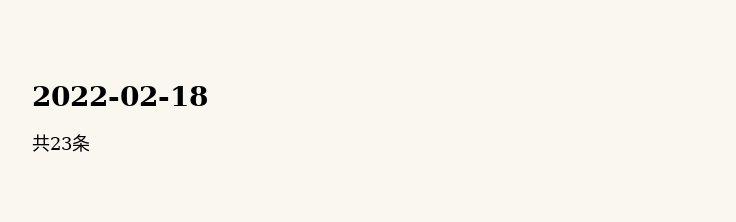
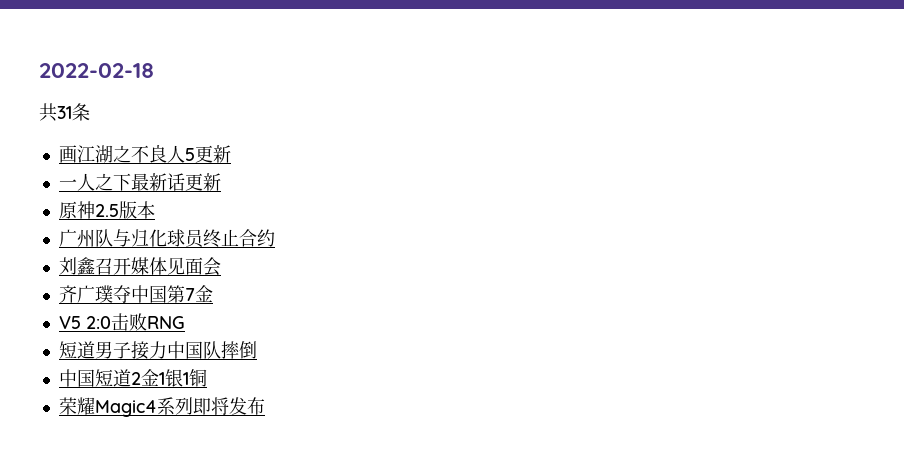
- 共23条
+ 共31条
+ 画江湖之不良人5更新
+ 一人之下最新话更新
+ 原神2.5版本
+ 广州队与归化球员终止合约
+ 刘鑫召开媒体见面会
+ 齐广璞夺中国第7金
+ V5 2:0击败RNG
+ 短道男子接力中国队摔倒
+ 中国短道2金1银1铜
+ 荣耀Magic4系列即将发布

